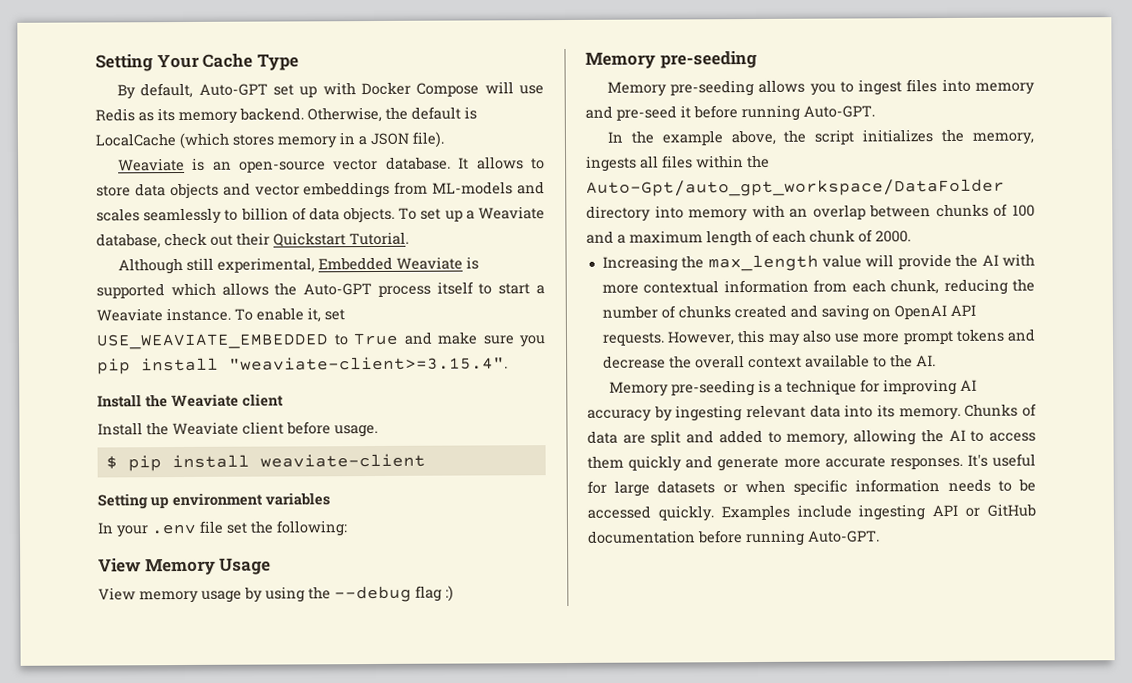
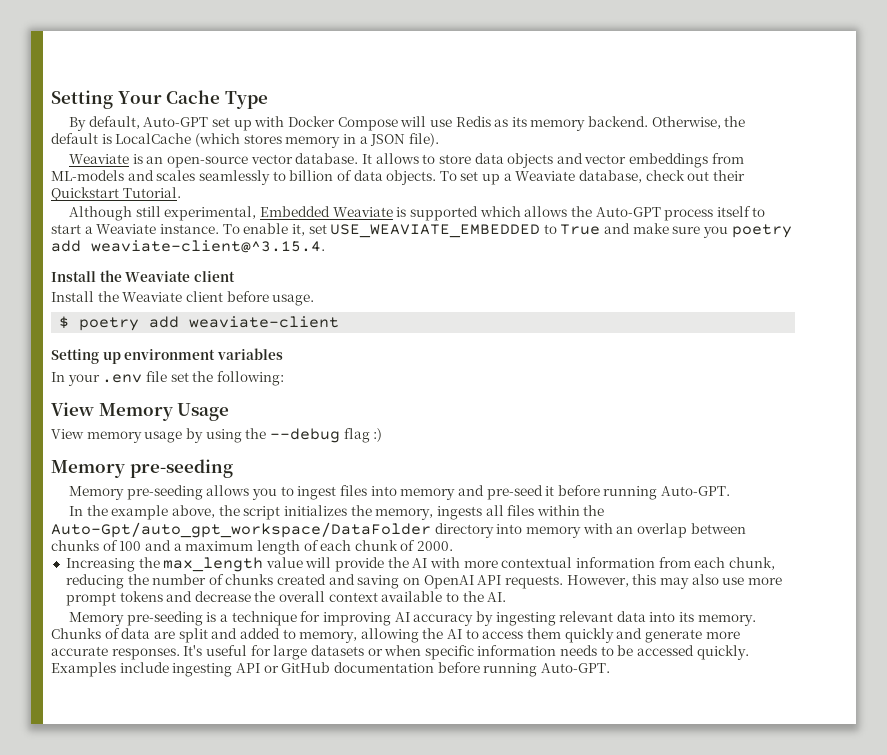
- To enable it, set USE_WEAVIATE_EMBEDDED to True and make sure you pip install "weaviate-client>=3.15.4".
+ To enable it, set USE_WEAVIATE_EMBEDDED to True and make sure you poetry add weaviate-client@^3.15.4.
- $ pip install weaviate-client
+ $ poetry add weaviate-client

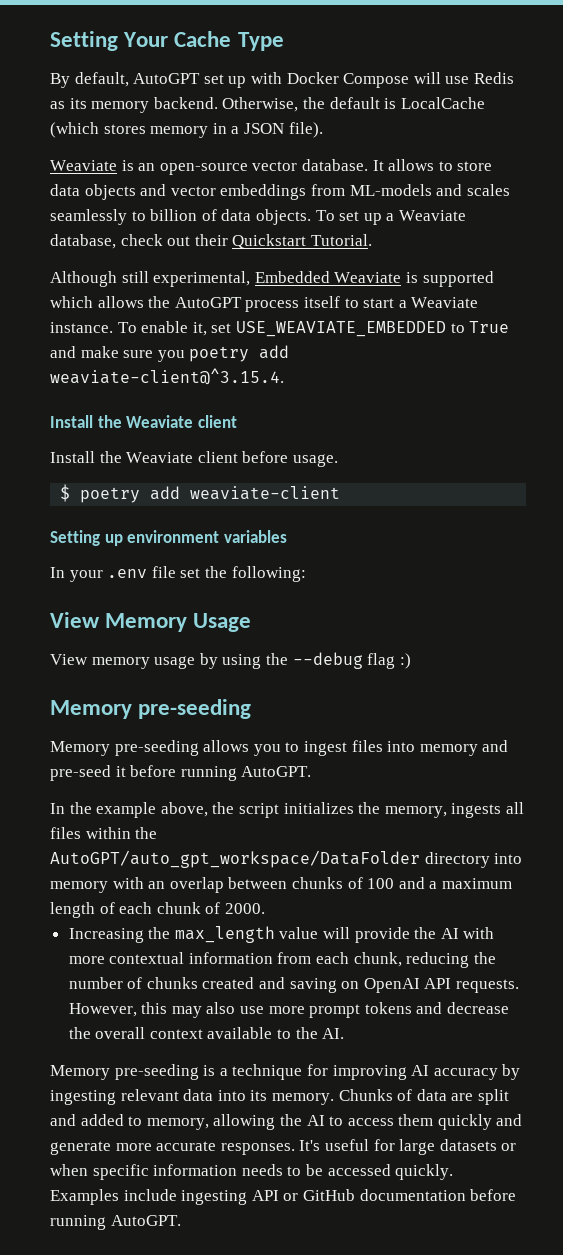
- By default, Auto-GPT set up with Docker Compose will use Redis as its memory backend.
+ By default, AutoGPT set up with Docker Compose will use Redis as its memory backend.
- Although still experimental, Embedded Weaviate is supported which allows the Auto-GPT process itself to start a Weaviate instance.
+ Although still experimental, Embedded Weaviate is supported which allows the AutoGPT process itself to start a Weaviate instance.
- Memory pre-seeding allows you to ingest files into memory and pre-seed it before running Auto-GPT.
+ Memory pre-seeding allows you to ingest files into memory and pre-seed it before running AutoGPT.
- In the example above, the script initializes the memory, ingests all files within the Auto-Gpt/auto_gpt_workspace/DataFolder directory into memory with an overlap between chunks of 100 and a maximum length of each chunk of 2000.
+ In the example above, the script initializes the memory, ingests all files within the AutoGPT/auto_gpt_workspace/DataFolder directory into memory with an overlap between chunks of 100 and a maximum length of each chunk of 2000.
- Examples include ingesting API or GitHub documentation before running Auto-GPT.
+ Examples include ingesting API or GitHub documentation before running AutoGPT.

